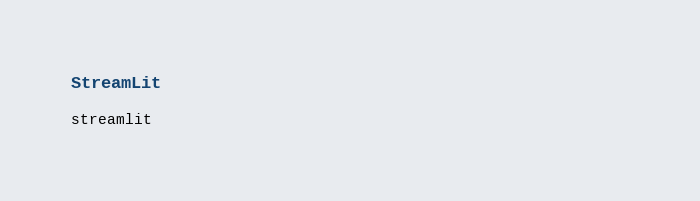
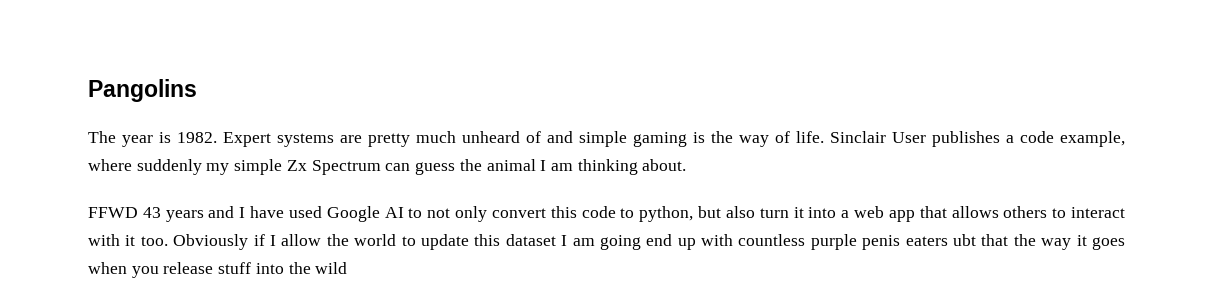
- StreamLit
- streamlit
+ Pangolins
+ The year is 1982. Expert systems are pretty much unheard of and simple gaming is the way of life. Sinclair User publishes a code example, where suddenly my simple Zx Spectrum can guess the animal I am thinking about.
+ FFWD 43 years and I have used Google AI to not only convert this code to python, but also turn it into a web app that allows others to interact with it too. Obviously if I allow the world to update this dataset I am going end up with countless purple penis eaters ubt that the way it goes when you release stuff into the wild

